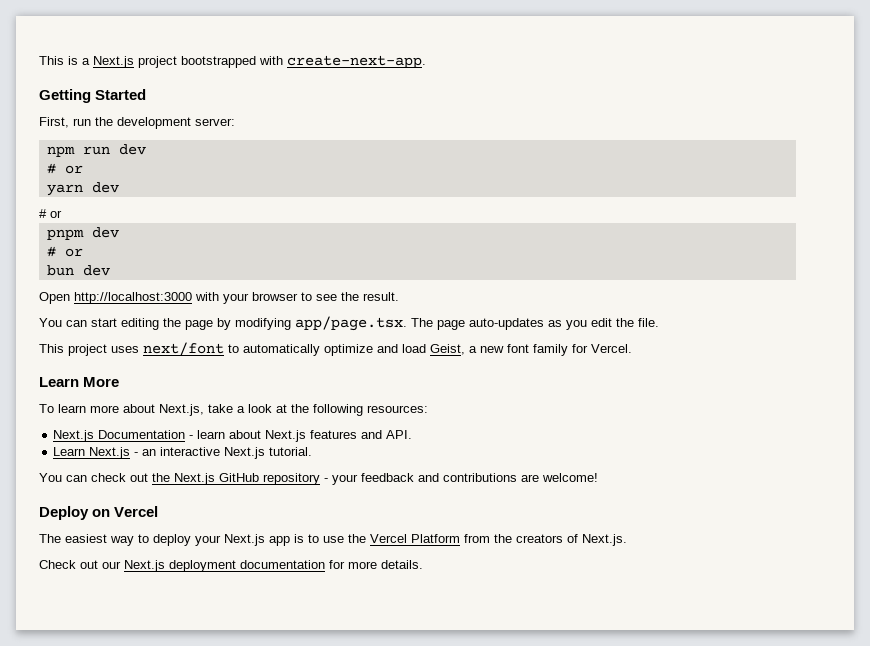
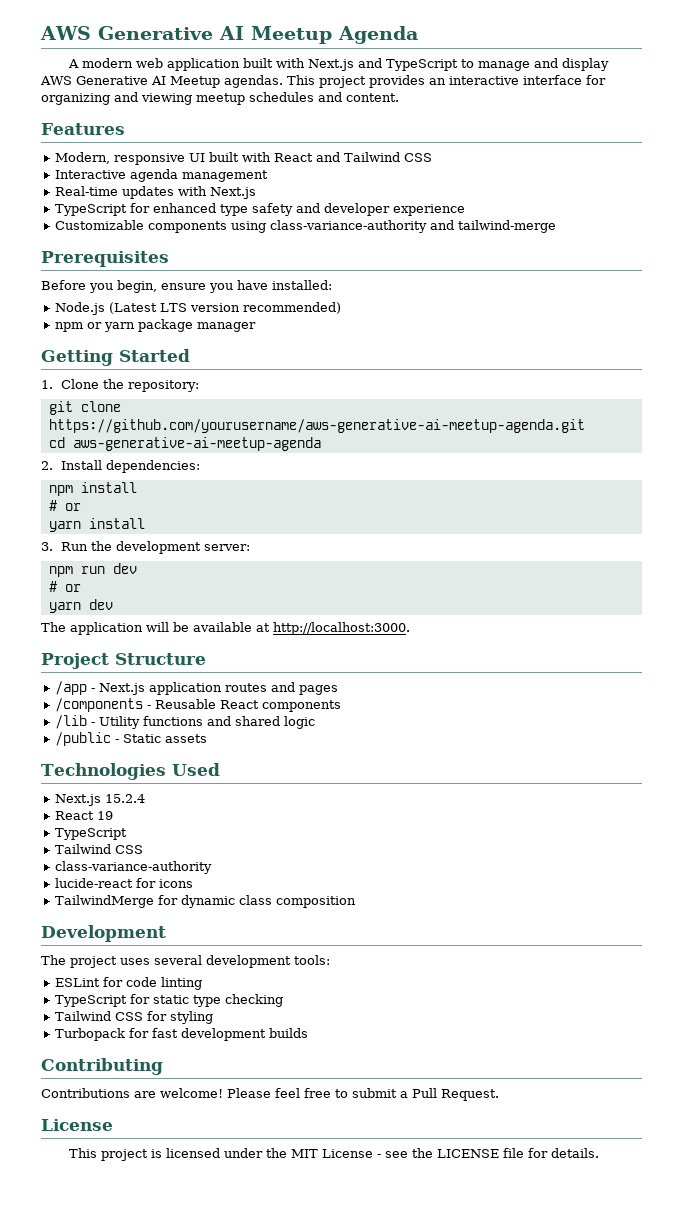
- This is a Next.js project bootstrapped with create-next-app.
+ AWS Generative AI Meetup Agenda
+ A modern web application built with Next.js and TypeScript to manage and display AWS Generative AI Meetup agendas. This project provides an interactive interface for organizing and viewing meetup schedules and content.
+ Features
+ Modern, responsive UI built with React and Tailwind CSS
+ Interactive agenda management
+ Real-time updates with Next.js
+ TypeScript for enhanced type safety and developer experience
+ Customizable components using class-variance-authority and tailwind-merge
+ Prerequisites
+ Before you begin, ensure you have installed:
+ Node.js (Latest LTS version recommended)
+ npm or yarn package manager
  Getting Started
- First, run the development server:
+ 1. Clone the repository:
+ git clone https://github.com/yourusername/aws-generative-ai-meetup-agenda.git
+ cd aws-generative-ai-meetup-agenda
+ 2. Install dependencies:
+ npm install
+ # or
+ yarn install
+ 3. Run the development server:
  yarn dev
- # or
- pnpm dev
- # or
- bun dev
- Open http://localhost:3000 with your browser to see the result.
- You can start editing the page by modifying app/page.tsx. The page auto-updates as you edit the file.
- This project uses next/font to automatically optimize and load Geist, a new font family for Vercel.
- Learn More
- To learn more about Next.js, take a look at the following resources:
- Next.js Documentation - learn about Next.js features and API.
- Learn Next.js - an interactive Next.js tutorial.
- You can check out the Next.js GitHub repository - your feedback and contributions are welcome!
- Deploy on Vercel
- The easiest way to deploy your Next.js app is to use the Vercel Platform from the creators of Next.js.
- Check out our Next.js deployment documentation for more details.
+ The application will be available at http://localhost:3000.
+ Project Structure
+ /app - Next.js application routes and pages
+ /components - Reusable React components
+ /lib - Utility functions and shared logic
+ /public - Static assets
+ Technologies Used
+ Next.js 15.2.4
+ React 19
+ TypeScript
+ Tailwind CSS
+ class-variance-authority
+ lucide-react for icons
+ TailwindMerge for dynamic class composition
+ Development
+ The project uses several development tools:
+ ESLint for code linting
+ TypeScript for static type checking
+ Tailwind CSS for styling
+ Turbopack for fast development builds
+ Contributing
+ Contributions are welcome! Please feel free to submit a Pull Request.
+ License
+ This project is licensed under the MIT License - see the LICENSE file for details.

